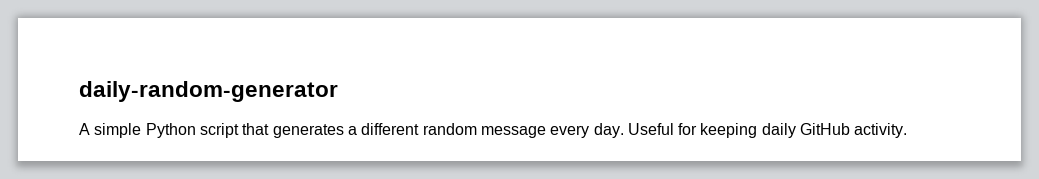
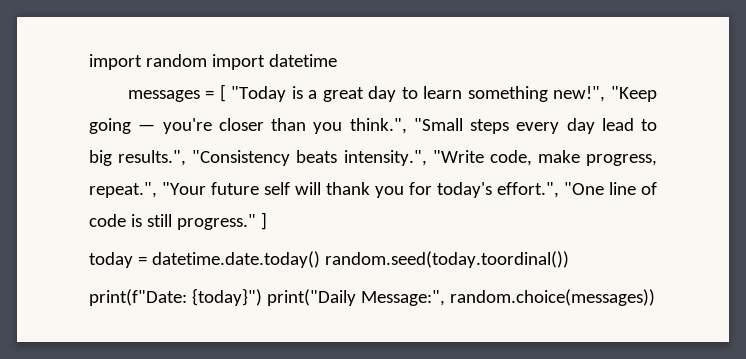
- daily-random-generator
- A simple Python script that generates a different random message every day. Useful for keeping daily GitHub activity.
+ import random import datetime
+ messages = [ "Today is a great day to learn something new!", "Keep going — you're closer than you think.", "Small steps every day lead to big results.", "Consistency beats intensity.", "Write code, make progress, repeat.", "Your future self will thank you for today's effort.", "One line of code is still progress." ]
+ today = datetime.date.today() random.seed(today.toordinal())
+ print(f"Date: {today}") print("Daily Message:", random.choice(messages))

